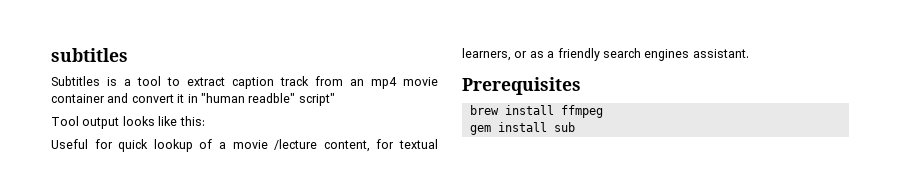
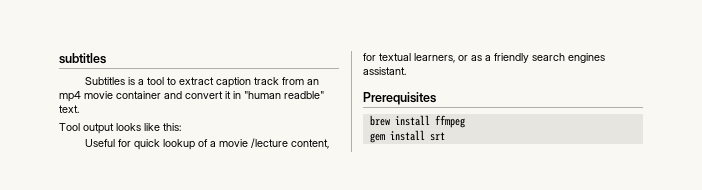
- Subtitles is a tool to extract caption track from an mp4 movie container and convert it in "human readble" script"
+ Subtitles is a tool to extract caption track from an mp4 movie container and convert it in "human readble" text.
- gem install sub
+ gem install srt

